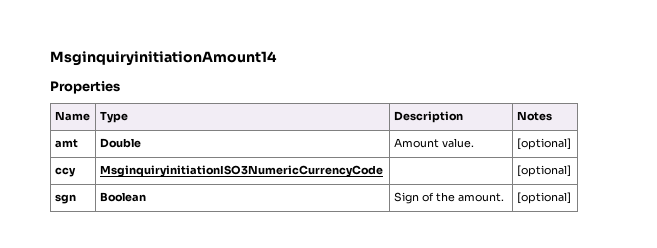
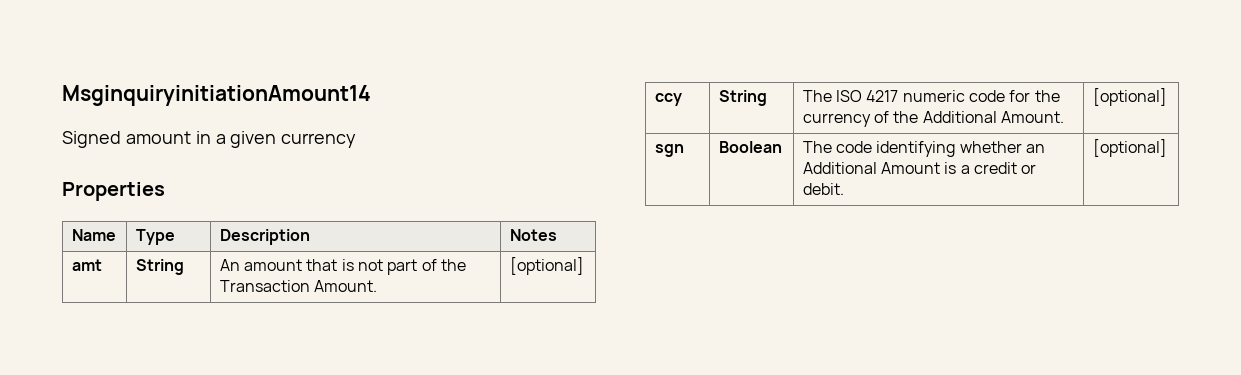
+ Signed amount in a given currency
- amt | Double | Amount value. | [optional]
- ccy | MsginquiryinitiationISO3NumericCurrencyCode | | [optional]
- sgn | Boolean | Sign of the amount. | [optional]
+ amt | String | An amount that is not part of the Transaction Amount. | [optional]
+ ccy | String | The ISO 4217 numeric code for the currency of the Additional Amount. | [optional]
+ sgn | Boolean | The code identifying whether an Additional Amount is a credit or debit. | [optional]

